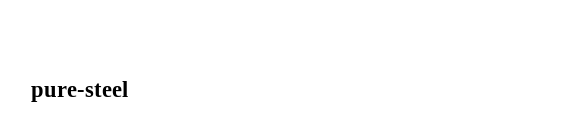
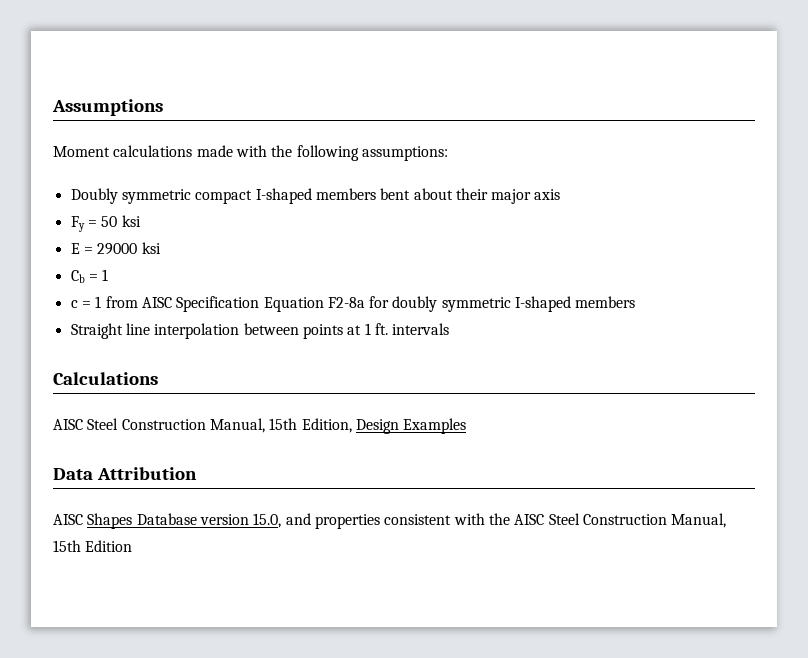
- pure-steel
+ Assumptions
+ Moment calculations made with the following assumptions:
+ Doubly symmetric compact I-shaped members bent about their major axis
+ Fy = 50 ksi
+ E = 29000 ksi
+ Cb = 1
+ c = 1 from AISC Specification Equation F2-8a for doubly symmetric I-shaped members
+ Straight line interpolation between points at 1 ft. intervals
+ Calculations
+ AISC Steel Construction Manual, 15th Edition, Design Examples
+ Data Attribution
+ AISC Shapes Database version 15.0, and properties consistent with the AISC Steel Construction Manual, 15th Edition

